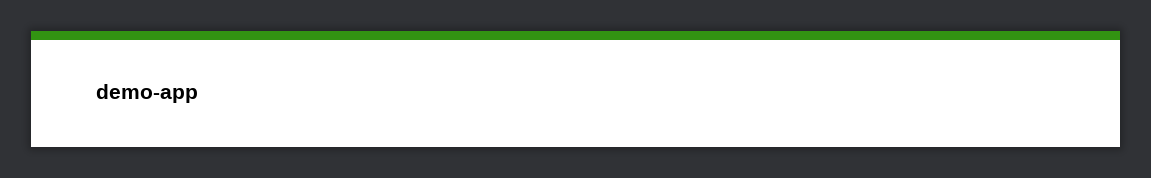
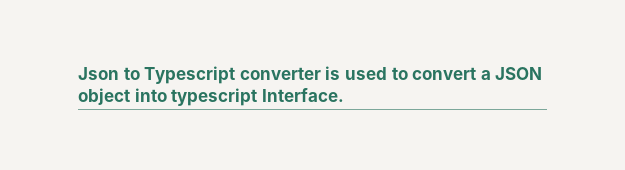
- demo-app
+ Json to Typescript converter is used to convert a JSON object into typescript Interface.

